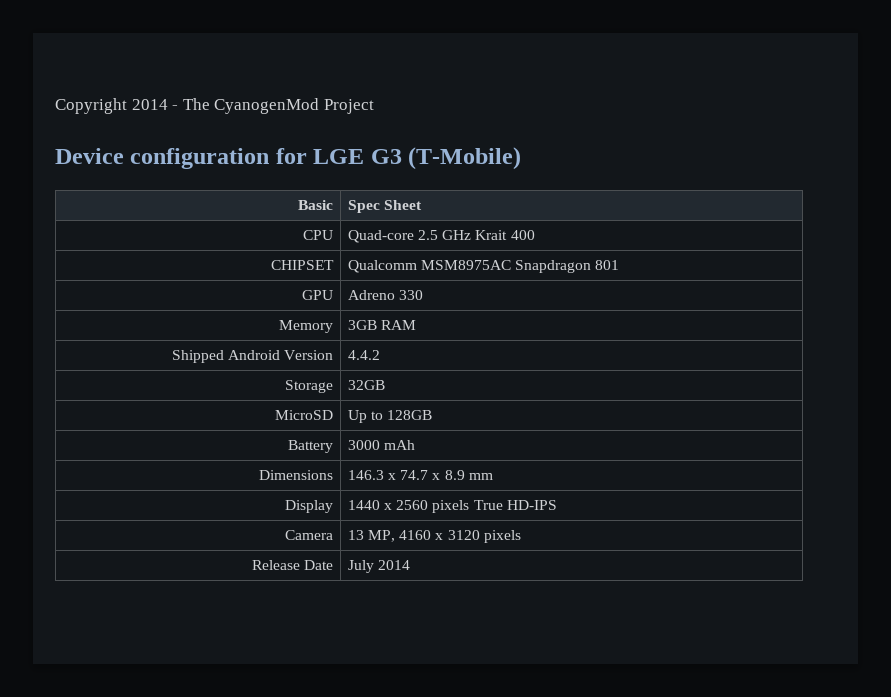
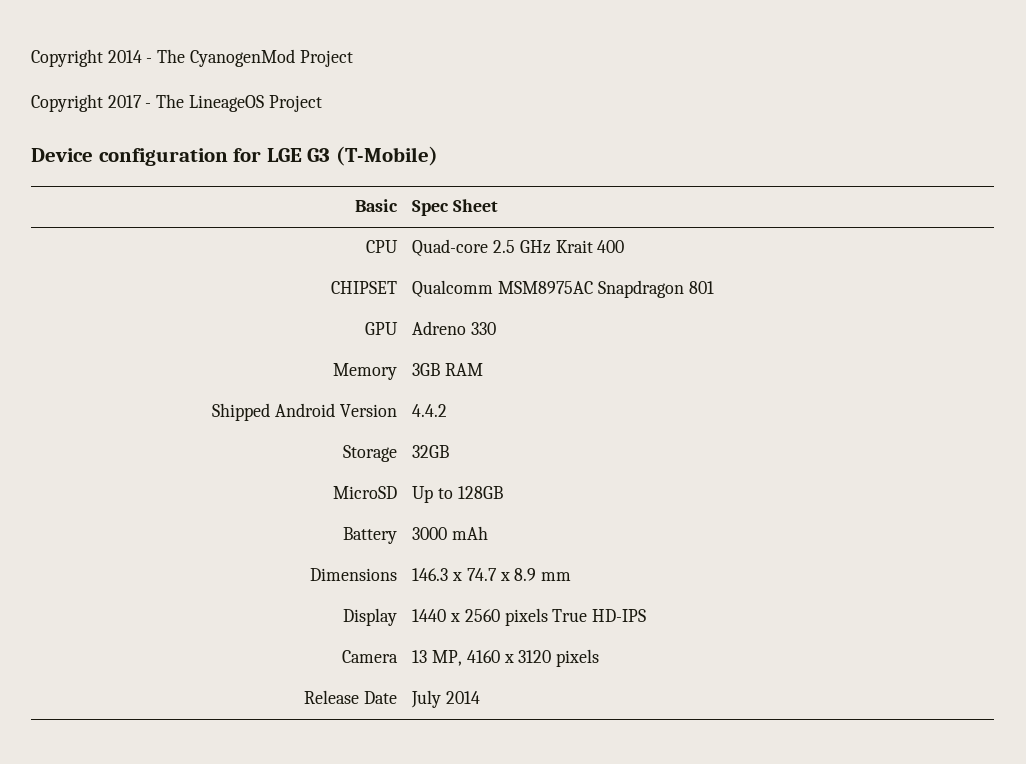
+ Copyright 2017 - The LineageOS Project

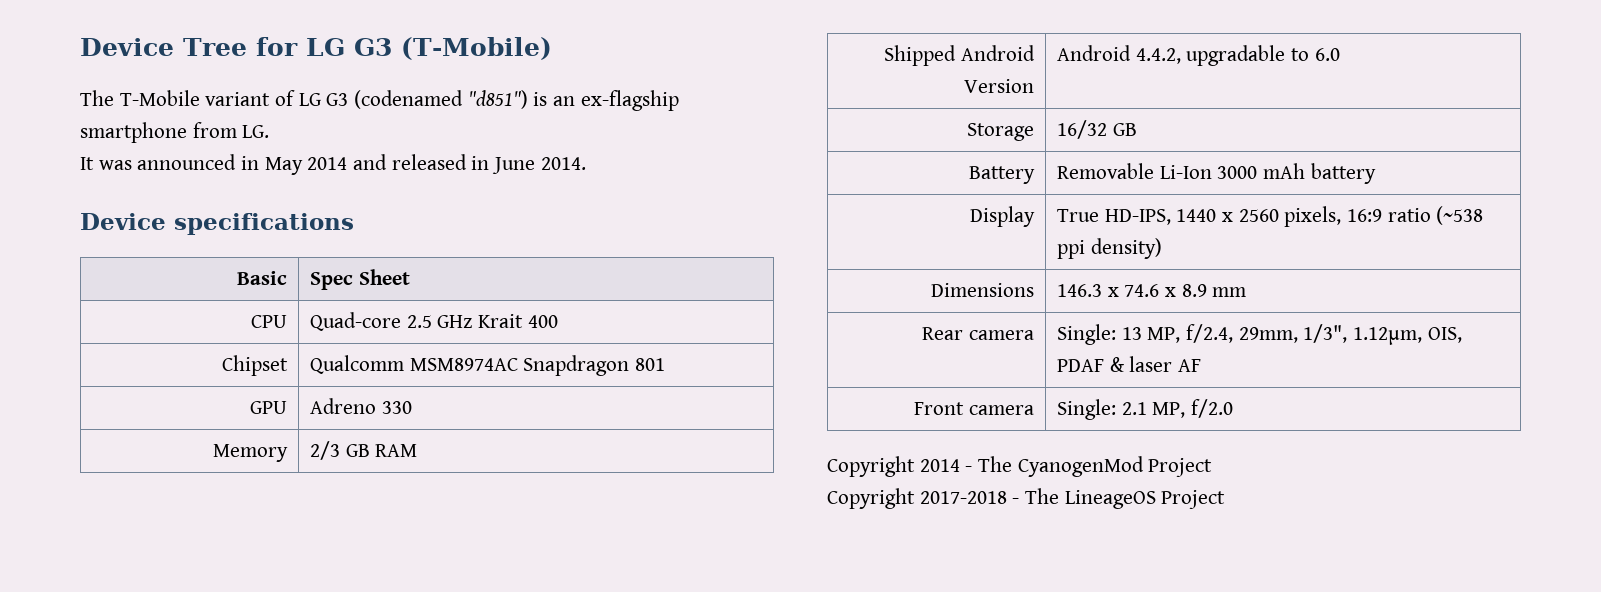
- Copyright 2014 - The CyanogenMod Project
- Copyright 2017 - The LineageOS Project
- Device configuration for LGE G3 (T-Mobile)
+ Device Tree for LG G3 (T-Mobile)
+ The T-Mobile variant of LG G3 (codenamed "d851") is an ex-flagship smartphone from LG.
+ It was announced in May 2014 and released in June 2014.
+ Device specifications
- CHIPSET | Qualcomm MSM8975AC Snapdragon 801
+ Chipset | Qualcomm MSM8974AC Snapdragon 801
- Memory | 3GB RAM
+ Memory | 2/3 GB RAM
- Shipped Android Version | 4.4.2
- Storage | 32GB
- MicroSD | Up to 128GB
+ Shipped Android Version | Android 4.4.2, upgradable to 6.0
+ Storage | 16/32 GB
- Battery | 3000 mAh
+ Battery | Removable Li-Ion 3000 mAh battery
+ Display | True HD-IPS, 1440 x 2560 pixels, 16:9 ratio (~538 ppi density)
- Dimensions | 146.3 x 74.7 x 8.9 mm
+ Dimensions | 146.3 x 74.6 x 8.9 mm
- Display | 1440 x 2560 pixels True HD-IPS
- Camera | 13 MP, 4160 x 3120 pixels
- Release Date | July 2014
+ Rear camera | Single: 13 MP, f/2.4, 29mm, 1/3", 1.12µm, OIS, PDAF & laser AF
+ Front camera | Single: 2.1 MP, f/2.0
+ Copyright 2014 - The CyanogenMod Project
+ Copyright 2017-2018 - The LineageOS Project

